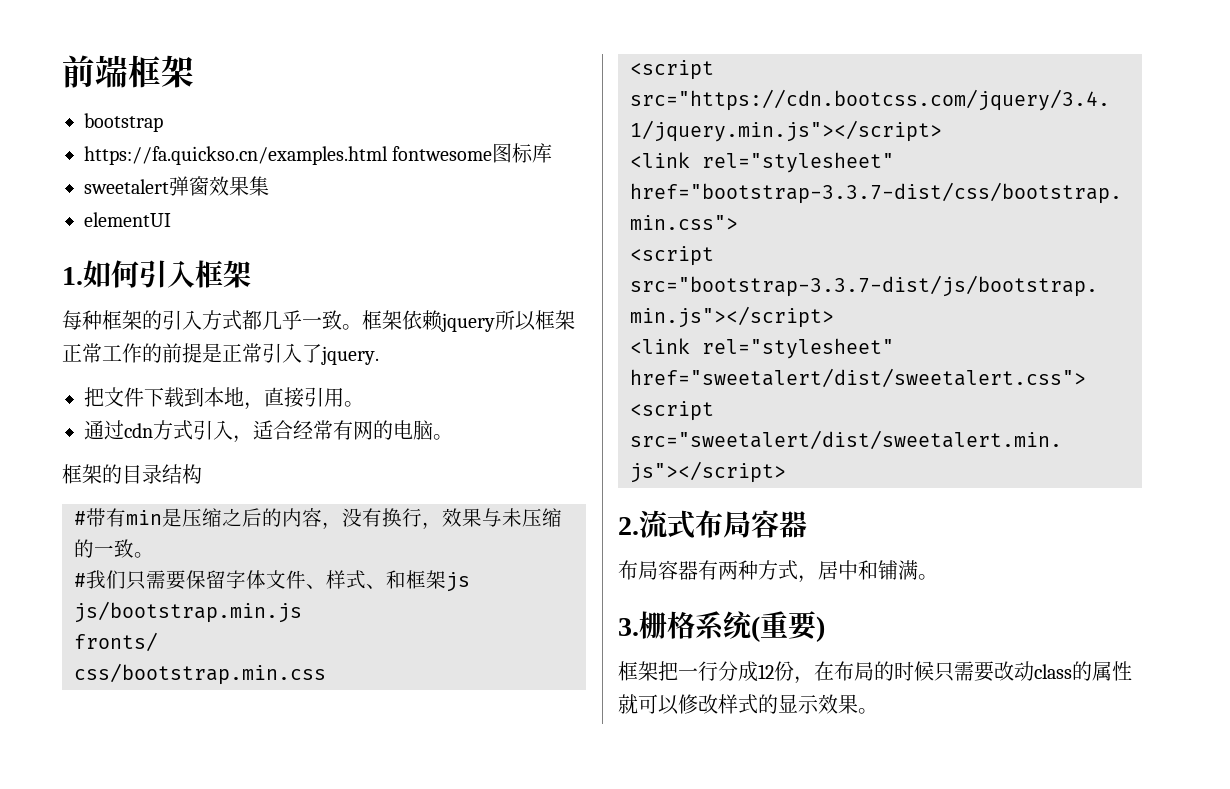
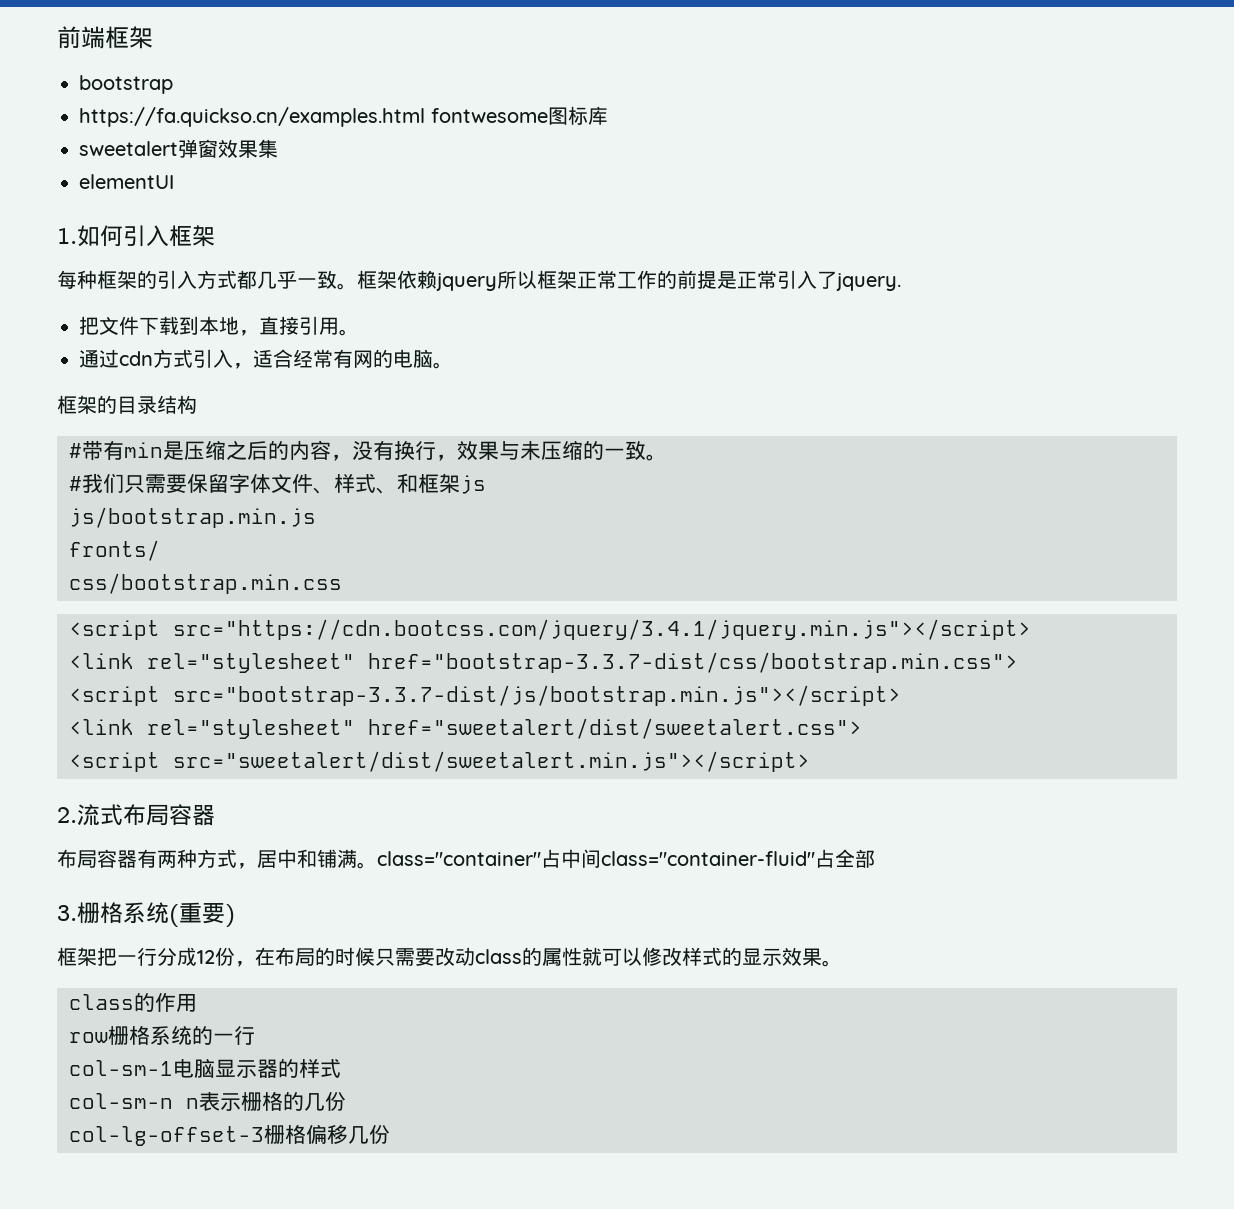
- 布局容器有两种方式，居中和铺满。
+ 布局容器有两种方式，居中和铺满。class="container"占中间class="container-fluid"占全部
+ class的作用
+ row栅格系统的一行
+ col-sm-1电脑显示器的样式
+ col-sm-n n表示栅格的几份
+ col-lg-offset-3栅格偏移几份

